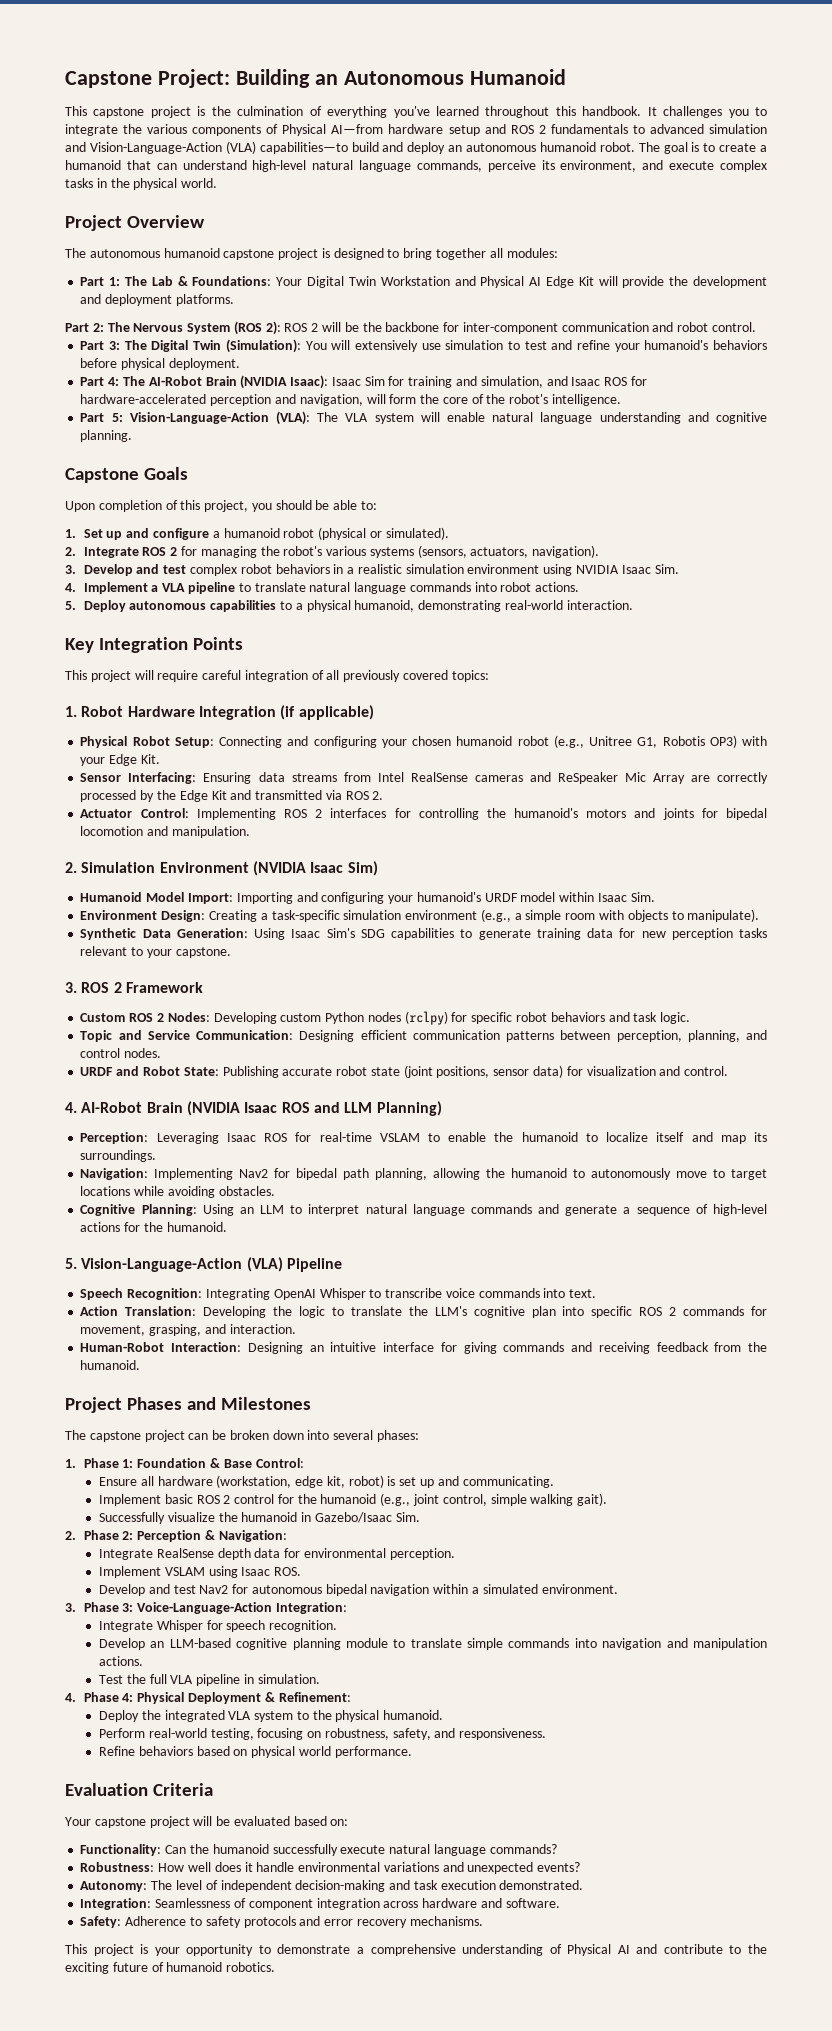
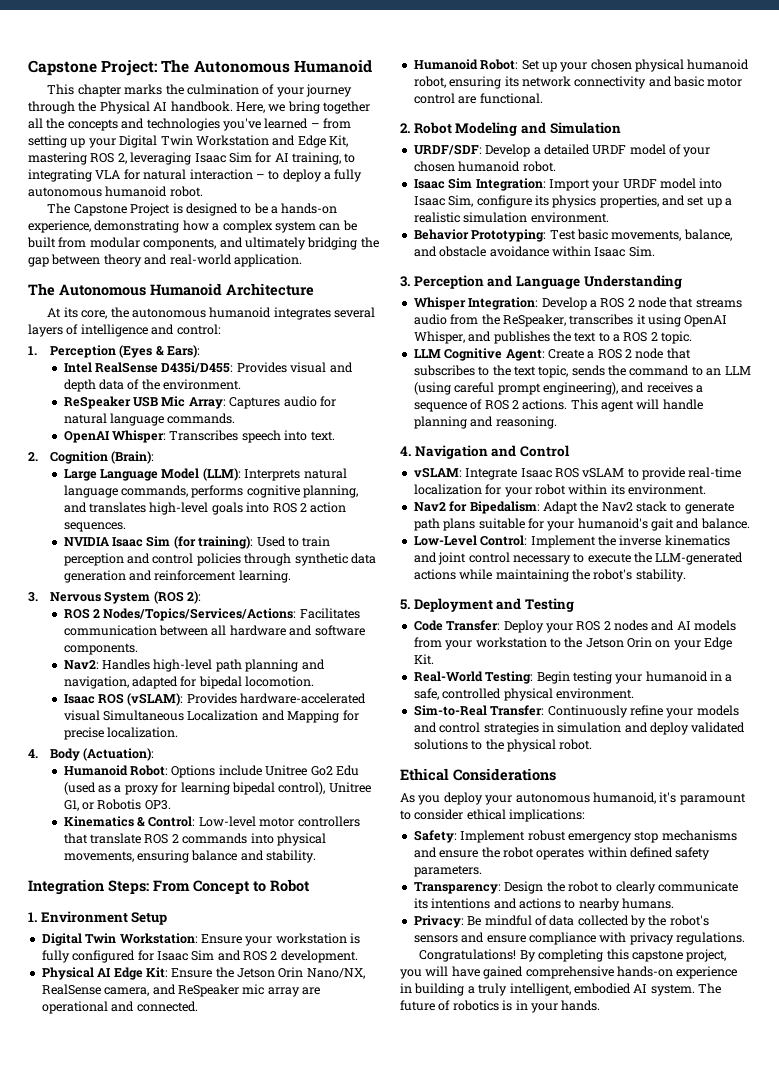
- Capstone Project: Building an Autonomous Humanoid
+ Capstone Project: The Autonomous Humanoid
- This capstone project is the culmination of everything you've learned throughout this handbook. It challenges you to integrate the various components of Physical AI—from hardware setup and ROS 2 fundamentals to advanced simulation and Vision-Language-Action (VLA) capabilities—to build and deploy an autonomous humanoid robot. The goal is to create a humanoid that can understand high-level natural language commands, perceive its environment, and execute complex tasks in the physical world.
- Project Overview
- The autonomous humanoid capstone project is designed to bring together all modules:
- Part 1: The Lab & Foundations: Your Digital Twin Workstation and Physical AI Edge Kit will provide the development and deployment platforms.
- Part 2: The Nervous System (ROS 2): ROS 2 will be the backbone for inter-component communication and robot control.
- Part 3: The Digital Twin (Simulation): You will extensively use simulation to test and refine your humanoid's behaviors before physical deployment.
- Part 4: The AI-Robot Brain (NVIDIA Isaac): Isaac Sim for training and simulation, and Isaac ROS for hardware-accelerated perception and navigation, will form the core of the robot's intelligence.
- Part 5: Vision-Language-Action (VLA): The VLA system will enable natural language understanding and cognitive planning.
- Capstone Goals
- Upon completion of this project, you should be able to:
- 1. Set up and configure a humanoid robot (physical or simulated).
- 2. Integrate ROS 2 for managing the robot's various systems (sensors, actuators, navigation).
- 3. Develop and test complex robot behaviors in a realistic simulation environment using NVIDIA Isaac Sim.
- 4. Implement a VLA pipeline to translate natural language commands into robot actions.
- 5. Deploy autonomous capabilities to a physical humanoid, demonstrating real-world interaction.
- Key Integration Points
- This project will require careful integration of all previously covered topics:
- 1. Robot Hardware Integration (if applicable)
- Physical Robot Setup: Connecting and configuring your chosen humanoid robot (e.g., Unitree G1, Robotis OP3) with your Edge Kit.
- Sensor Interfacing: Ensuring data streams from Intel RealSense cameras and ReSpeaker Mic Array are correctly processed by the Edge Kit and transmitted via ROS 2.
- Actuator Control: Implementing ROS 2 interfaces for controlling the humanoid's motors and joints for bipedal locomotion and manipulation.
- 2. Simulation Environment (NVIDIA Isaac Sim)
- Humanoid Model Import: Importing and configuring your humanoid's URDF model within Isaac Sim.
- Environment Design: Creating a task-specific simulation environment (e.g., a simple room with objects to manipulate).
- Synthetic Data Generation: Using Isaac Sim's SDG capabilities to generate training data for new perception tasks relevant to your capstone.
- 3. ROS 2 Framework
- Custom ROS 2 Nodes: Developing custom Python nodes (rclpy) for specific robot behaviors and task logic.
- Topic and Service Communication: Designing efficient communication patterns between perception, planning, and control nodes.
- URDF and Robot State: Publishing accurate robot state (joint positions, sensor data) for visualization and control.
- 4. AI-Robot Brain (NVIDIA Isaac ROS and LLM Planning)
- Perception: Leveraging Isaac ROS for real-time VSLAM to enable the humanoid to localize itself and map its surroundings.
- Navigation: Implementing Nav2 for bipedal path planning, allowing the humanoid to autonomously move to target locations while avoiding obstacles.
- Cognitive Planning: Using an LLM to interpret natural language commands and generate a sequence of high-level actions for the humanoid.
- 5. Vision-Language-Action (VLA) Pipeline
- Speech Recognition: Integrating OpenAI Whisper to transcribe voice commands into text.
- Action Translation: Developing the logic to translate the LLM's cognitive plan into specific ROS 2 commands for movement, grasping, and interaction.
- Human-Robot Interaction: Designing an intuitive interface for giving commands and receiving feedback from the humanoid.
- Project Phases and Milestones
- The capstone project can be broken down into several phases:
- 1. Phase 1: Foundation & Base Control:
- Ensure all hardware (workstation, edge kit, robot) is set up and communicating.
- Implement basic ROS 2 control for the humanoid (e.g., joint control, simple walking gait).
- Successfully visualize the humanoid in Gazebo/Isaac Sim.
- 2. Phase 2: Perception & Navigation:
- Integrate RealSense depth data for environmental perception.
- Implement VSLAM using Isaac ROS.
- Develop and test Nav2 for autonomous bipedal navigation within a simulated environment.
- 3. Phase 3: Voice-Language-Action Integration:
- Integrate Whisper for speech recognition.
- Develop an LLM-based cognitive planning module to translate simple commands into navigation and manipulation actions.
- Test the full VLA pipeline in simulation.
- 4. Phase 4: Physical Deployment & Refinement:
- Deploy the integrated VLA system to the physical humanoid.
- Perform real-world testing, focusing on robustness, safety, and responsiveness.
- Refine behaviors based on physical world performance.
- Evaluation Criteria
- Your capstone project will be evaluated based on:
- Functionality: Can the humanoid successfully execute natural language commands?
- Robustness: How well does it handle environmental variations and unexpected events?
- Autonomy: The level of independent decision-making and task execution demonstrated.
- Integration: Seamlessness of component integration across hardware and software.
- Safety: Adherence to safety protocols and error recovery mechanisms.
- This project is your opportunity to demonstrate a comprehensive understanding of Physical AI and contribute to the exciting future of humanoid robotics.
+ This chapter marks the culmination of your journey through the Physical AI handbook. Here, we bring together all the concepts and technologies you've learned – from setting up your Digital Twin Workstation and Edge Kit, mastering ROS 2, leveraging Isaac Sim for AI training, to integrating VLA for natural interaction – to deploy a fully autonomous humanoid robot.
+ The Capstone Project is designed to be a hands-on experience, demonstrating how a complex system can be built from modular components, and ultimately bridging the gap between theory and real-world application.
+ The Autonomous Humanoid Architecture
+ At its core, the autonomous humanoid integrates several layers of intelligence and control:
+ 1. Perception (Eyes & Ears):
+ Intel RealSense D435i/D455: Provides visual and depth data of the environment.
+ ReSpeaker USB Mic Array: Captures audio for natural language commands.
+ OpenAI Whisper: Transcribes speech into text.
+ 2. Cognition (Brain):
+ Large Language Model (LLM): Interprets natural language commands, performs cognitive planning, and translates high-level goals into ROS 2 action sequences.
+ NVIDIA Isaac Sim (for training): Used to train perception and control policies through synthetic data generation and reinforcement learning.
+ 3. Nervous System (ROS 2):
+ ROS 2 Nodes/Topics/Services/Actions: Facilitates communication between all hardware and software components.
+ Nav2: Handles high-level path planning and navigation, adapted for bipedal locomotion.
+ Isaac ROS (vSLAM): Provides hardware-accelerated visual Simultaneous Localization and Mapping for precise localization.
+ 4. Body (Actuation):
+ Humanoid Robot: Options include Unitree Go2 Edu (used as a proxy for learning bipedal control), Unitree G1, or Robotis OP3.
+ Kinematics & Control: Low-level motor controllers that translate ROS 2 commands into physical movements, ensuring balance and stability.
+ Integration Steps: From Concept to Robot
+ 1. Environment Setup
+ Digital Twin Workstation: Ensure your workstation is fully configured for Isaac Sim and ROS 2 development.
+ Physical AI Edge Kit: Ensure the Jetson Orin Nano/NX, RealSense camera, and ReSpeaker mic array are operational and connected.
+ Humanoid Robot: Set up your chosen physical humanoid robot, ensuring its network connectivity and basic motor control are functional.
+ 2. Robot Modeling and Simulation
+ URDF/SDF: Develop a detailed URDF model of your chosen humanoid robot.
+ Isaac Sim Integration: Import your URDF model into Isaac Sim, configure its physics properties, and set up a realistic simulation environment.
+ Behavior Prototyping: Test basic movements, balance, and obstacle avoidance within Isaac Sim.
+ 3. Perception and Language Understanding
+ Whisper Integration: Develop a ROS 2 node that streams audio from the ReSpeaker, transcribes it using OpenAI Whisper, and publishes the text to a ROS 2 topic.
+ LLM Cognitive Agent: Create a ROS 2 node that subscribes to the text topic, sends the command to an LLM (using careful prompt engineering), and receives a sequence of ROS 2 actions. This agent will handle planning and reasoning.
+ 4. Navigation and Control
+ vSLAM: Integrate Isaac ROS vSLAM to provide real-time localization for your robot within its environment.
+ Nav2 for Bipedalism: Adapt the Nav2 stack to generate path plans suitable for your humanoid's gait and balance.
+ Low-Level Control: Implement the inverse kinematics and joint control necessary to execute the LLM-generated actions while maintaining the robot's stability.
+ 5. Deployment and Testing
+ Code Transfer: Deploy your ROS 2 nodes and AI models from your workstation to the Jetson Orin on your Edge Kit.
+ Real-World Testing: Begin testing your humanoid in a safe, controlled physical environment.
+ Sim-to-Real Transfer: Continuously refine your models and control strategies in simulation and deploy validated solutions to the physical robot.
+ Ethical Considerations
+ As you deploy your autonomous humanoid, it's paramount to consider ethical implications:
+ Safety: Implement robust emergency stop mechanisms and ensure the robot operates within defined safety parameters.
+ Transparency: Design the robot to clearly communicate its intentions and actions to nearby humans.
+ Privacy: Be mindful of data collected by the robot's sensors and ensure compliance with privacy regulations.
+ Congratulations! By completing this capstone project, you will have gained comprehensive hands-on experience in building a truly intelligent, embodied AI system. The future of robotics is in your hands.

